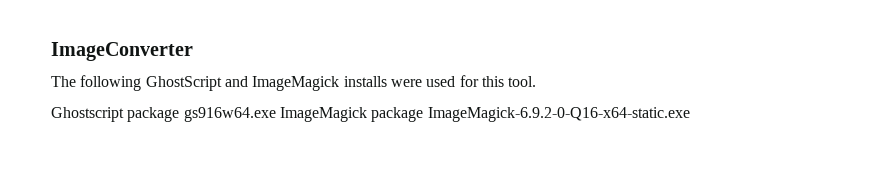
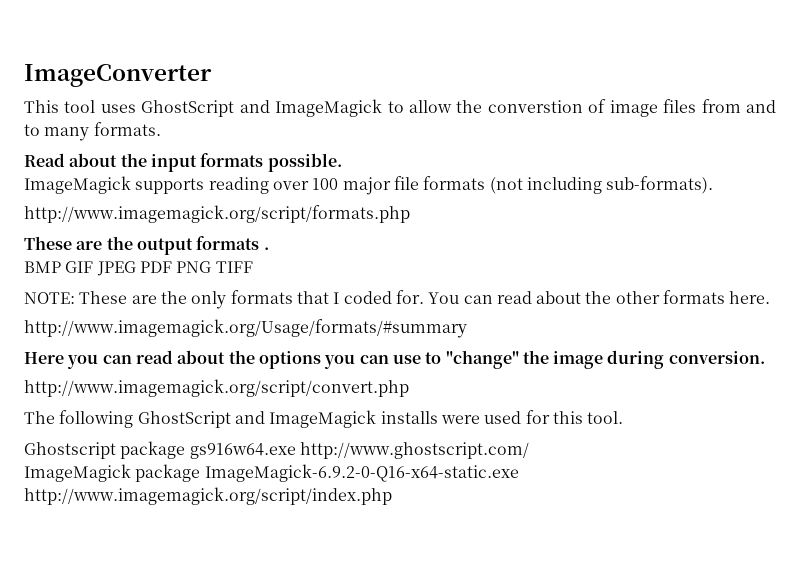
+ This tool uses GhostScript and ImageMagick to allow the converstion of image files from and to many formats.
+ Read about the input formats possible.
+ ImageMagick supports reading over 100 major file formats (not including sub-formats).
+ http://www.imagemagick.org/script/formats.php
+ These are the output formats .
+ BMP GIF JPEG PDF PNG TIFF
+ NOTE: These are the only formats that I coded for. You can read about the other formats here.
+ http://www.imagemagick.org/Usage/formats/#summary
+ Here you can read about the options you can use to "change" the image during conversion.
+ http://www.imagemagick.org/script/convert.php
- Ghostscript package gs916w64.exe ImageMagick package ImageMagick-6.9.2-0-Q16-x64-static.exe
+ Ghostscript package gs916w64.exe http://www.ghostscript.com/
+ ImageMagick package ImageMagick-6.9.2-0-Q16-x64-static.exe http://www.imagemagick.org/script/index.php

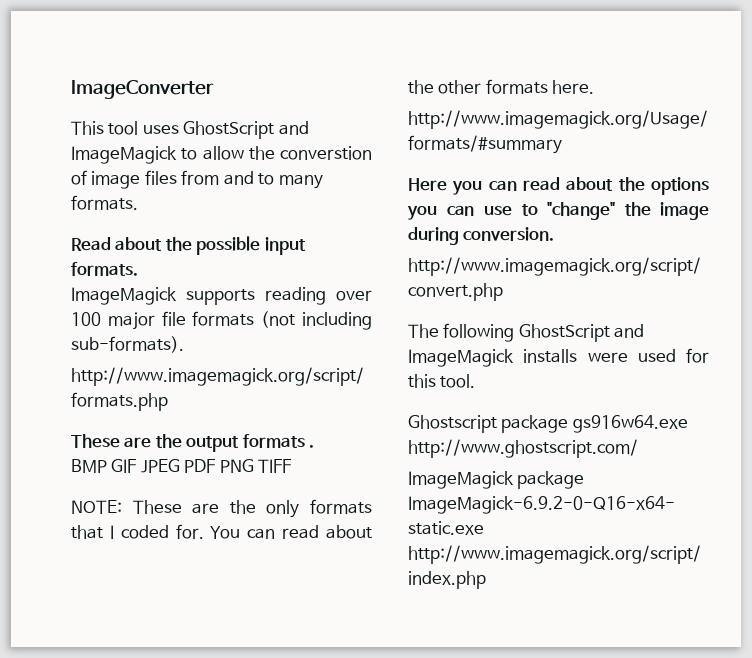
- Read about the input formats possible.
+ Read about the possible input formats.

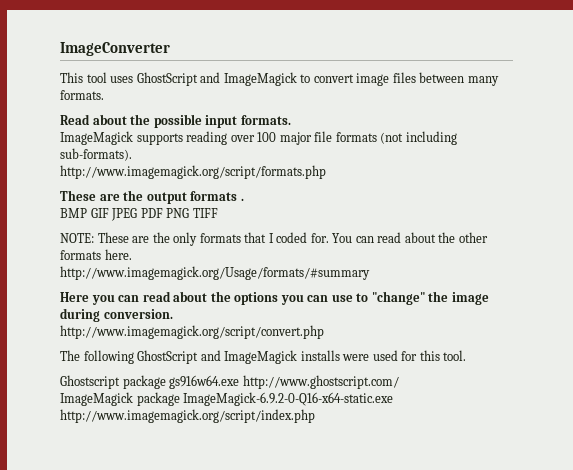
- This tool uses GhostScript and ImageMagick to allow the converstion of image files from and to many formats.
+ This tool uses GhostScript and ImageMagick to convert image files between many formats.

